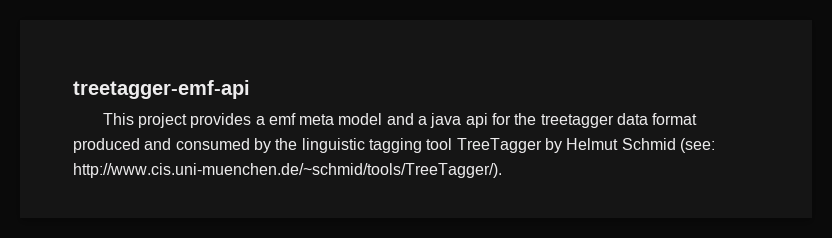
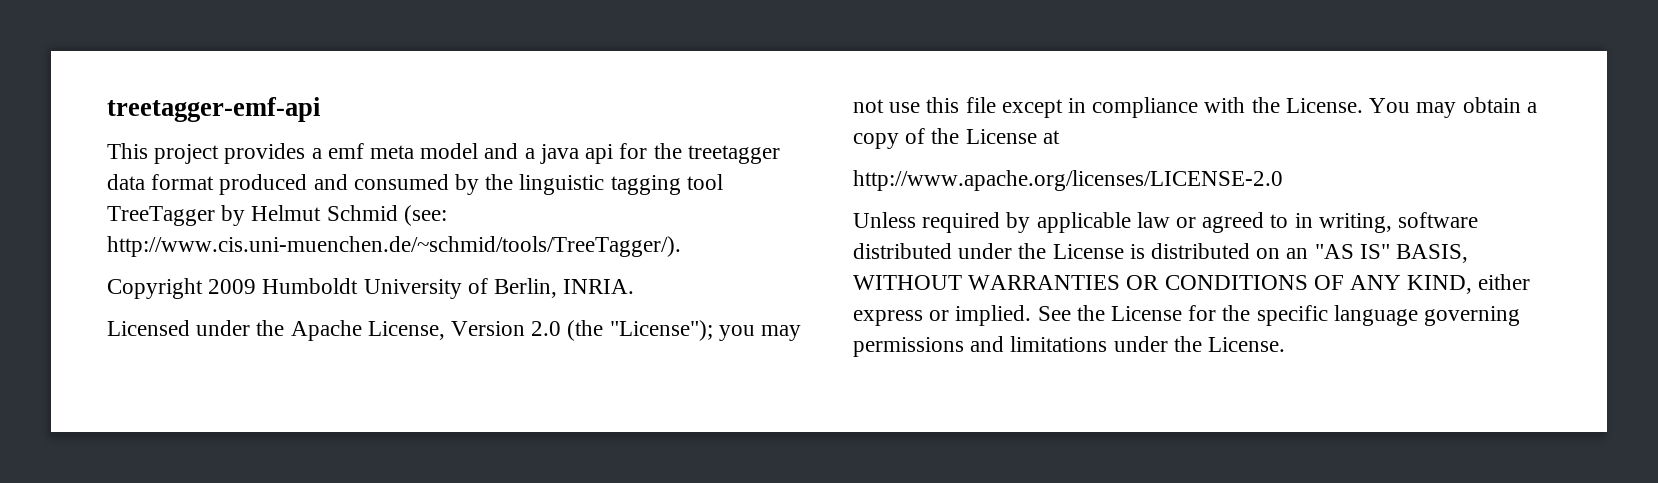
+ Copyright 2009 Humboldt University of Berlin, INRIA.
+ Licensed under the Apache License, Version 2.0 (the "License"); you may not use this file except in compliance with the License. You may obtain a copy of the License at
+ http://www.apache.org/licenses/LICENSE-2.0
+ Unless required by applicable law or agreed to in writing, software distributed under the License is distributed on an "AS IS" BASIS, WITHOUT WARRANTIES OR CONDITIONS OF ANY KIND, either express or implied. See the License for the specific language governing permissions and limitations under the License.

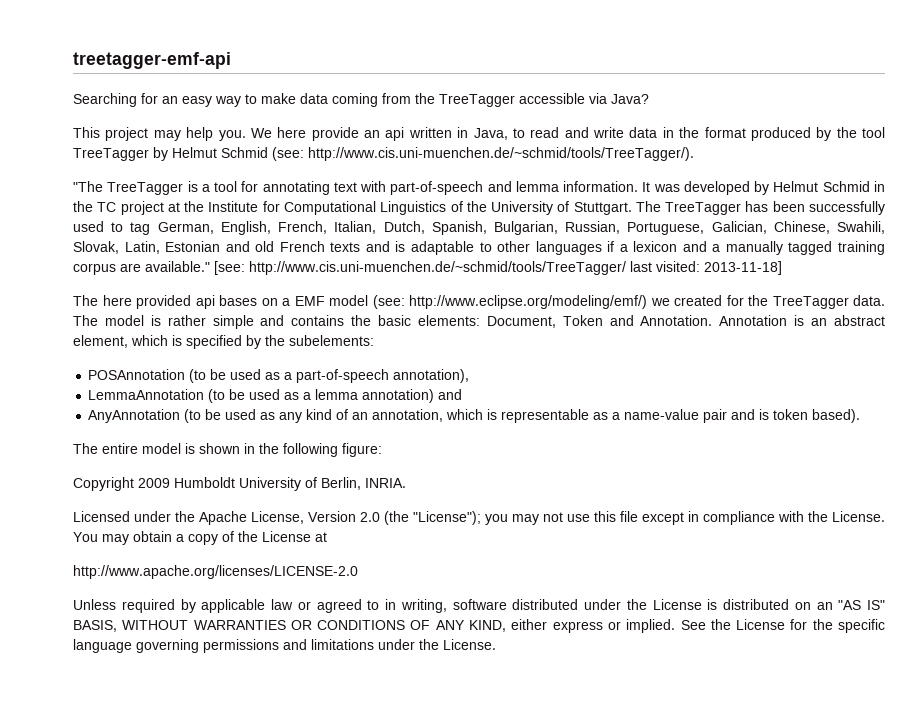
- This project provides a emf meta model and a java api for the treetagger data format produced and consumed by the linguistic tagging tool TreeTagger by Helmut Schmid (see: http://www.cis.uni-muenchen.de/~schmid/tools/TreeTagger/).
+ Searching for an easy way to make data coming from the TreeTagger accessible via Java?
+ This project may help you. We here provide an api written in Java, to read and write data in the format produced by the tool TreeTagger by Helmut Schmid (see: http://www.cis.uni-muenchen.de/~schmid/tools/TreeTagger/).
+ "The TreeTagger is a tool for annotating text with part-of-speech and lemma information. It was developed by Helmut Schmid in the TC project at the Institute for Computational Linguistics of the University of Stuttgart. The TreeTagger has been successfully used to tag German, English, French, Italian, Dutch, Spanish, Bulgarian, Russian, Portuguese, Galician, Chinese, Swahili, Slovak, Latin, Estonian and old French texts and is adaptable to other languages if a lexicon and a manually tagged training corpus are available." [see: http://www.cis.uni-muenchen.de/~schmid/tools/TreeTagger/ last visited: 2013-11-18]
+ The here provided api bases on a EMF model (see: http://www.eclipse.org/modeling/emf/) we created for the TreeTagger data. The model is rather simple and contains the basic elements: Document, Token and Annotation. Annotation is an abstract element, which is specified by the subelements:
+ POSAnnotation (to be used as a part-of-speech annotation),
+ LemmaAnnotation (to be used as a lemma annotation) and
+ AnyAnnotation (to be used as any kind of an annotation, which is representable as a name-value pair and is token based).
+ The entire model is shown in the following figure:

